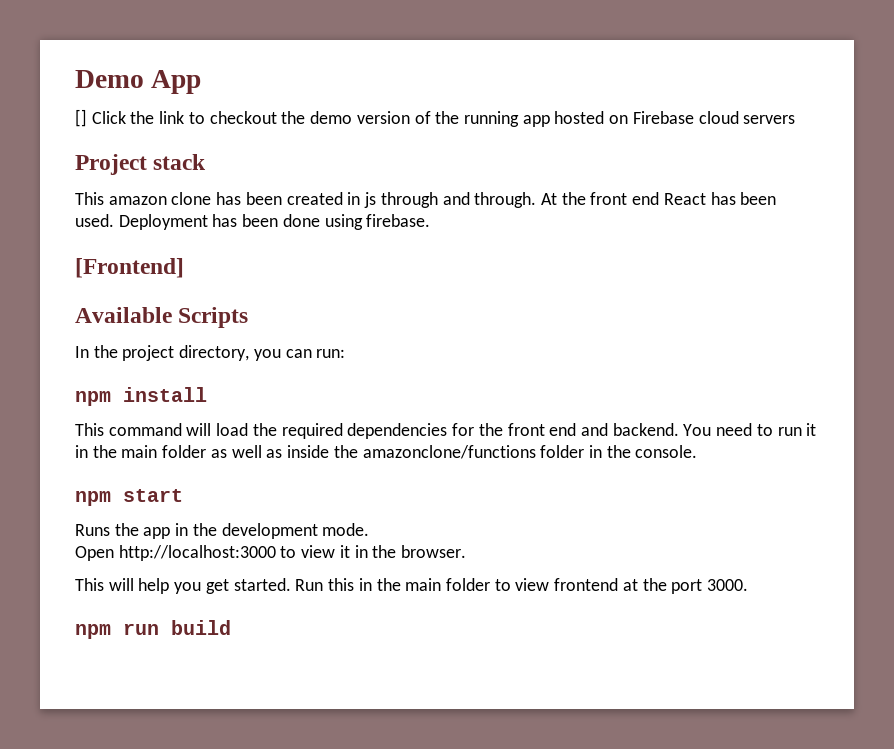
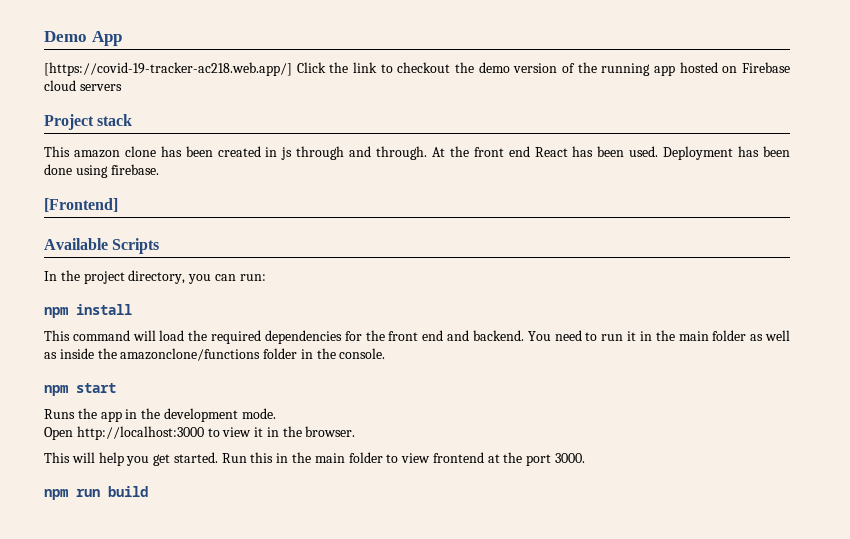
- [] Click the link to checkout the demo version of the running app hosted on Firebase cloud servers
+ [https://covid-19-tracker-ac218.web.app/] Click the link to checkout the demo version of the running app hosted on Firebase cloud servers

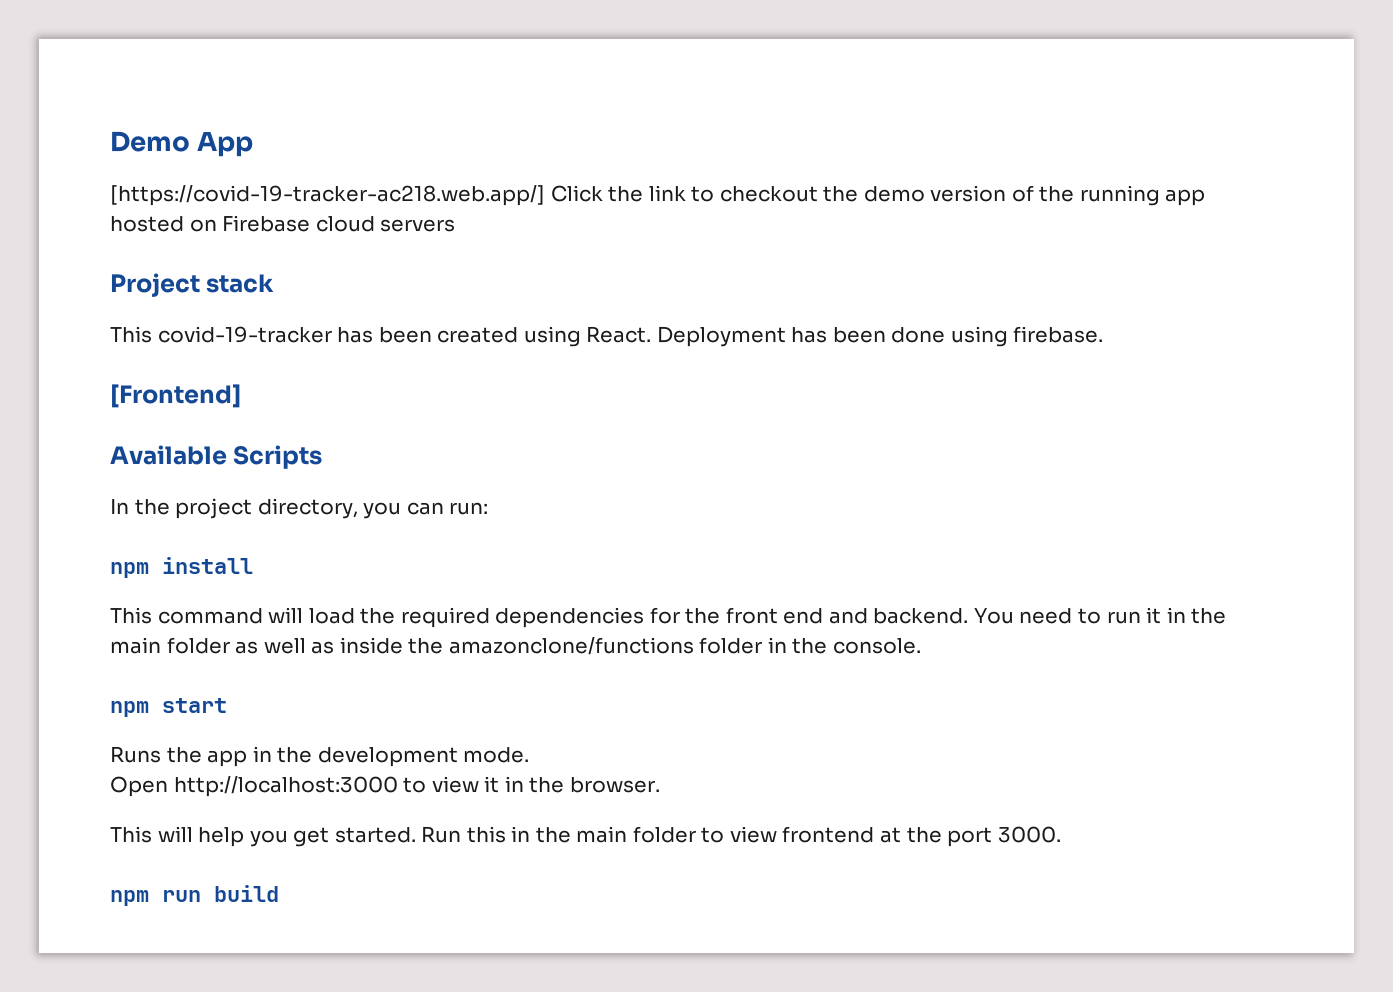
- This amazon clone has been created in js through and through. At the front end React has been used.
+ This covid-19-tracker has been created using React.

